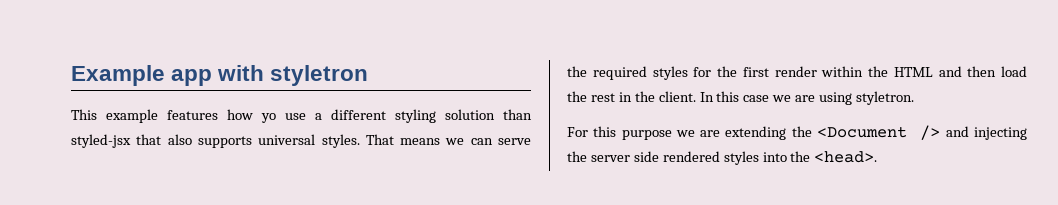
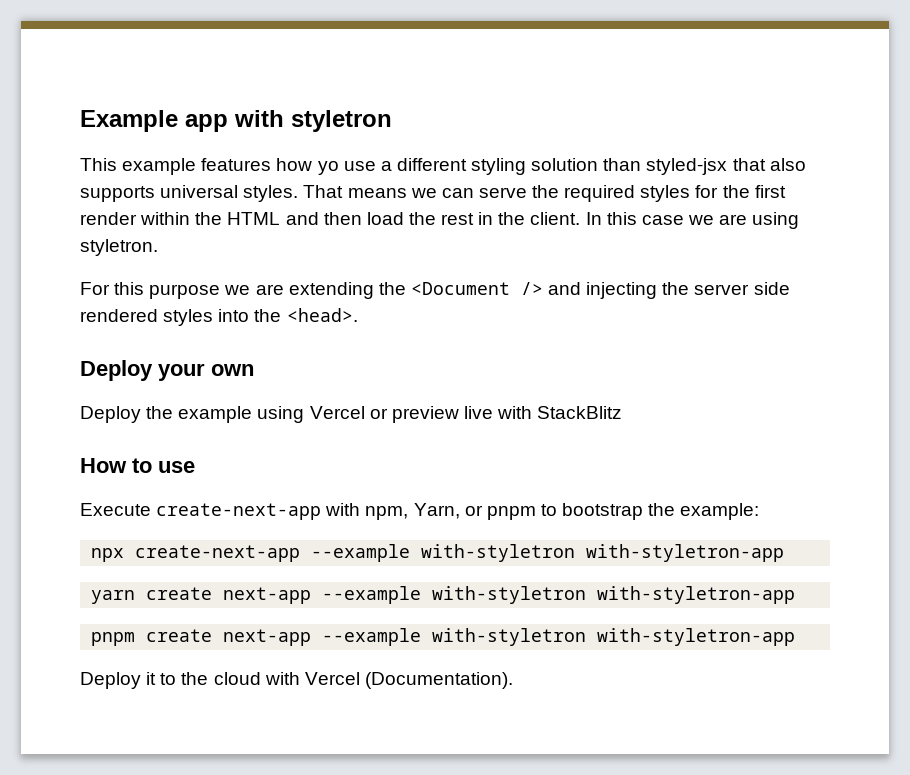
+ Deploy your own
+ Deploy the example using Vercel or preview live with StackBlitz
+ How to use
+ Execute create-next-app with npm, Yarn, or pnpm to bootstrap the example:
+ npx create-next-app --example with-styletron with-styletron-app
+ yarn create next-app --example with-styletron with-styletron-app
+ pnpm create next-app --example with-styletron with-styletron-app
+ Deploy it to the cloud with Vercel (Documentation).

